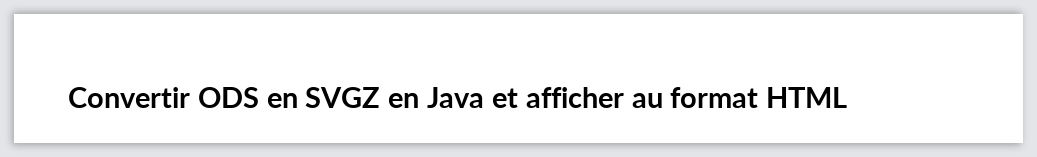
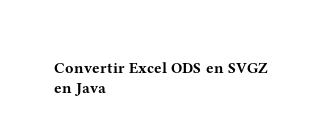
- Convertir ODS en SVGZ en Java et afficher au format HTML
+ Convertir Excel ODS en SVGZ en Java

